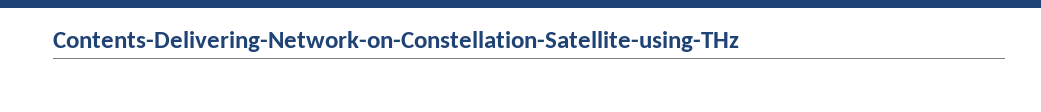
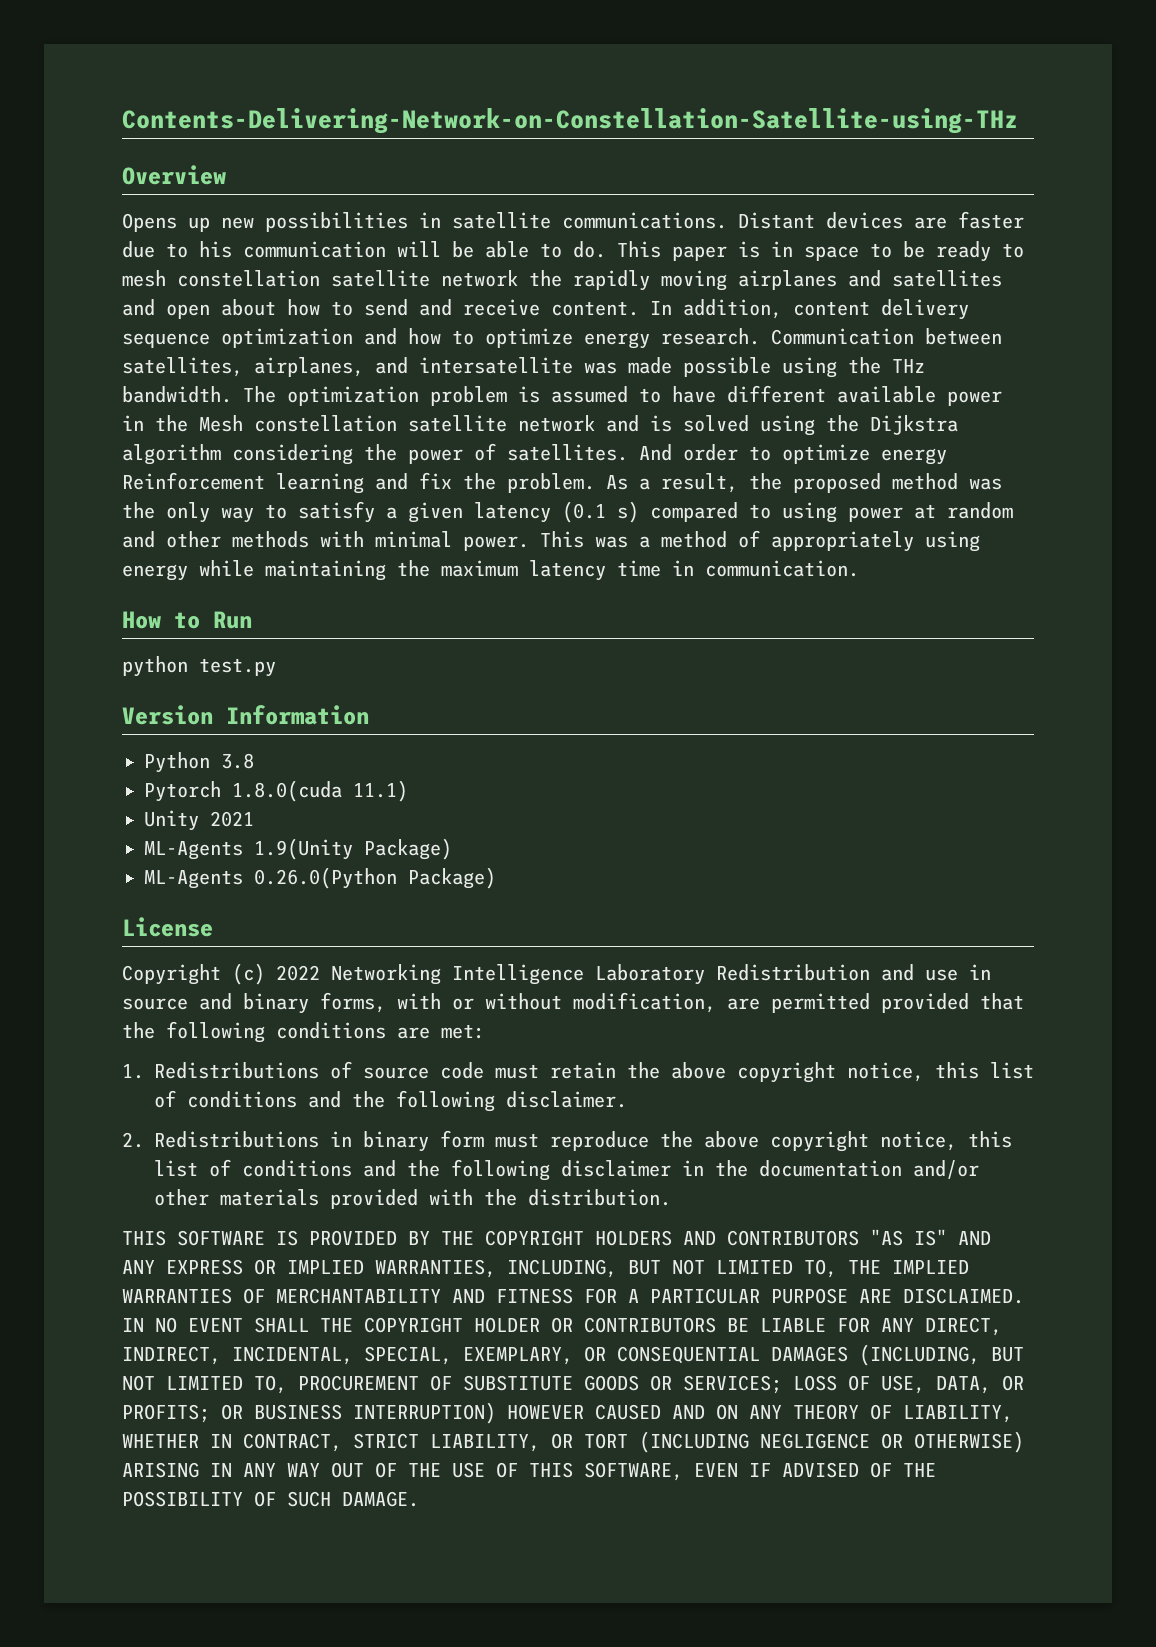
+ Overview
+ Opens up new possibilities in satellite communications. Distant devices are faster due to his communication will be able to do. This paper is in space to be ready to mesh constellation satellite network the rapidly moving airplanes and satellites and open about how to send and receive content. In addition, content delivery sequence optimization and how to optimize energy research. Communication between satellites, airplanes, and intersatellite was made possible using the THz bandwidth. The optimization problem is assumed to have different available power in the Mesh constellation satellite network and is solved using the Dijkstra algorithm considering the power of satellites. And order to optimize energy Reinforcement learning and fix the problem. As a result, the proposed method was the only way to satisfy a given latency (0.1 s) compared to using power at random and other methods with minimal power. This was a method of appropriately using energy while maintaining the maximum latency time in communication.
+ How to Run
+ python test.py
+ Version Information
+ Python 3.8
+ Pytorch 1.8.0(cuda 11.1)
+ Unity 2021
+ ML-Agents 1.9(Unity Package)
+ ML-Agents 0.26.0(Python Package)
+ License
+ Copyright (c) 2022 Networking Intelligence Laboratory Redistribution and use in source and binary forms, with or without modification, are permitted provided that the following conditions are met:
+ 1. Redistributions of source code must retain the above copyright notice, this list of conditions and the following disclaimer.
+ 2. Redistributions in binary form must reproduce the above copyright notice, this list of conditions and the following disclaimer in the documentation and/or other materials provided with the distribution.
+ THIS SOFTWARE IS PROVIDED BY THE COPYRIGHT HOLDERS AND CONTRIBUTORS "AS IS" AND ANY EXPRESS OR IMPLIED WARRANTIES, INCLUDING, BUT NOT LIMITED TO, THE IMPLIED WARRANTIES OF MERCHANTABILITY AND FITNESS FOR A PARTICULAR PURPOSE ARE DISCLAIMED. IN NO EVENT SHALL THE COPYRIGHT HOLDER OR CONTRIBUTORS BE LIABLE FOR ANY DIRECT, INDIRECT, INCIDENTAL, SPECIAL, EXEMPLARY, OR CONSEQUENTIAL DAMAGES (INCLUDING, BUT NOT LIMITED TO, PROCUREMENT OF SUBSTITUTE GOODS OR SERVICES; LOSS OF USE, DATA, OR PROFITS; OR BUSINESS INTERRUPTION) HOWEVER CAUSED AND ON ANY THEORY OF LIABILITY, WHETHER IN CONTRACT, STRICT LIABILITY, OR TORT (INCLUDING NEGLIGENCE OR OTHERWISE) ARISING IN ANY WAY OUT OF THE USE OF THIS SOFTWARE, EVEN IF ADVISED OF THE POSSIBILITY OF SUCH DAMAGE.

